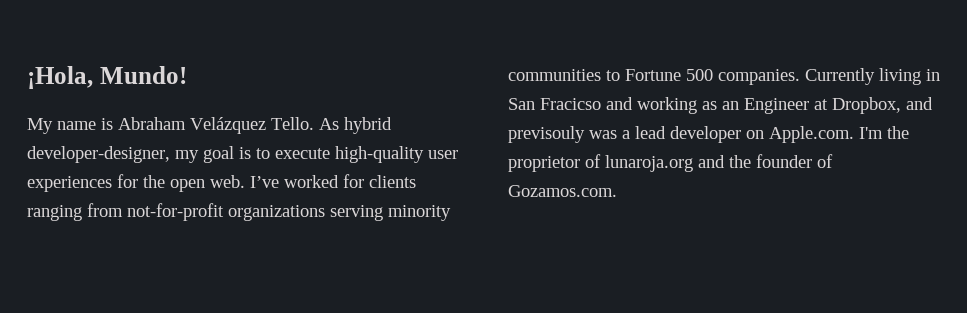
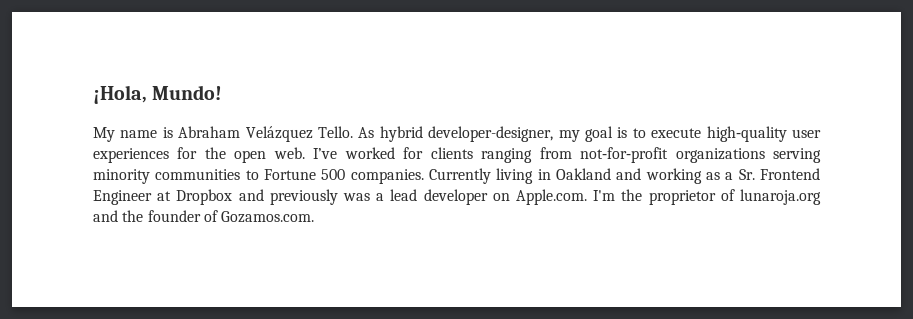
- Currently living in San Fracicso and working as an Engineer at Dropbox, and previsouly was a lead developer on Apple.com. I'm the proprietor of lunaroja.org and the founder of Gozamos.com.
+ Currently living in Oakland and working as a Sr. Frontend Engineer at Dropbox and previously was a lead developer on Apple.com. I'm the proprietor of lunaroja.org and the founder of Gozamos.com.

